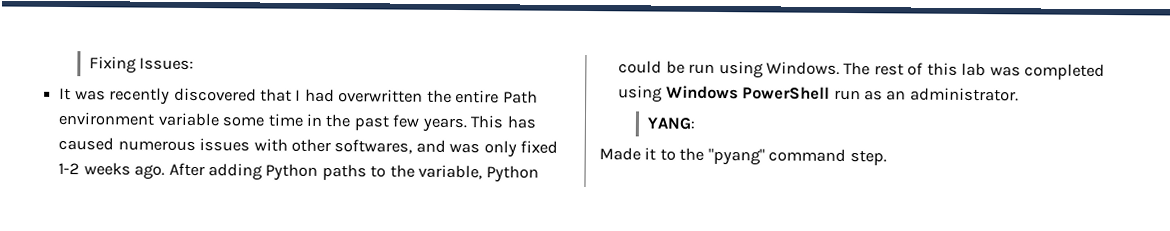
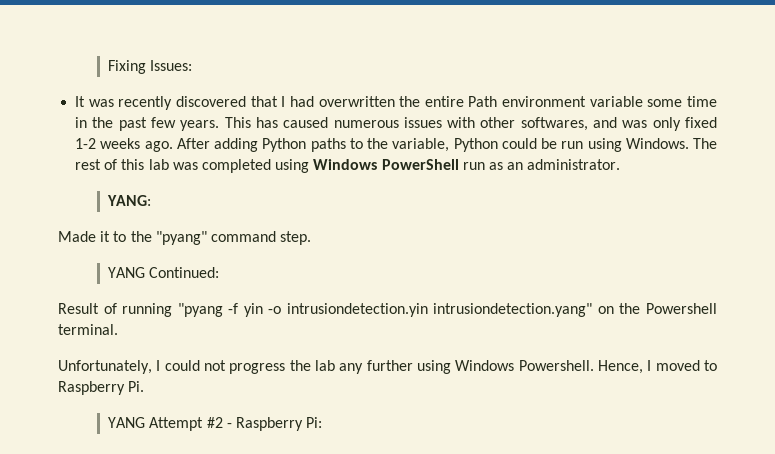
+ YANG Continued:
+ Result of running "pyang -f yin -o intrusiondetection.yin intrusiondetection.yang" on the Powershell terminal.
+ Unfortunately, I could not progress the lab any further using Windows Powershell. Hence, I moved to Raspberry Pi.
+ YANG Attempt #2 - Raspberry Pi:

